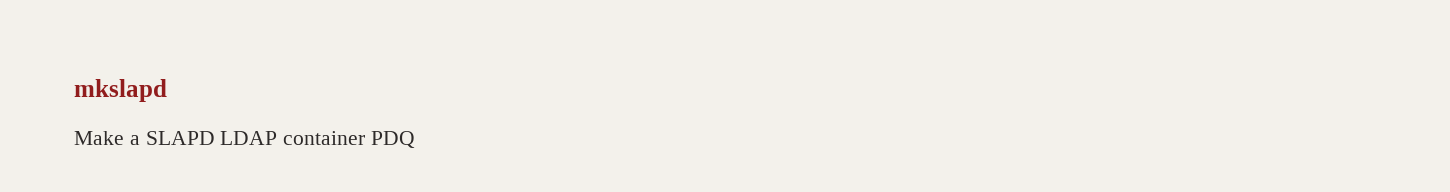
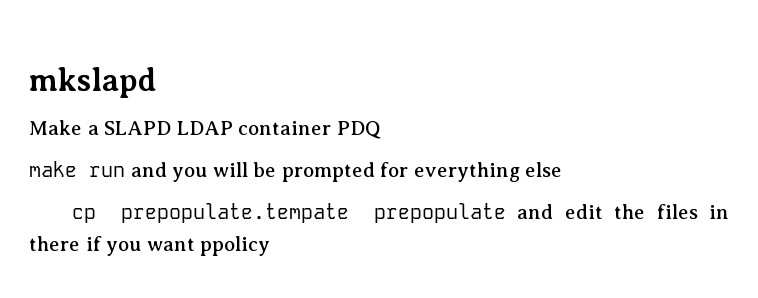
+ make run and you will be prompted for everything else
+ cp prepopulate.tempate prepopulate and edit the files in there if you want ppolicy

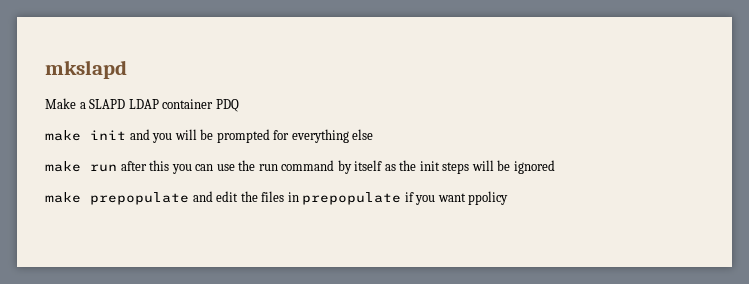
- make run and you will be prompted for everything else
+ make init and you will be prompted for everything else
- cp prepopulate.tempate prepopulate and edit the files in there if you want ppolicy
+ make run after this you can use the run command by itself as the init steps will be ignored
+ make prepopulate and edit the files in prepopulate if you want ppolicy

